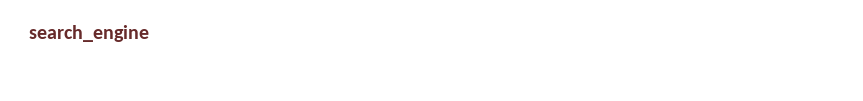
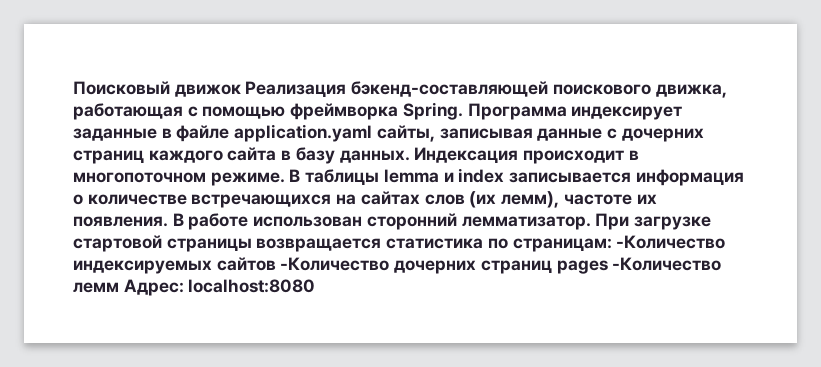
- search_engine
+ Поисковый движок Реализация бэкенд-составляющей поискового движка, работающая с помощью фреймворка Spring. Программа индексирует заданные в файле application.yaml сайты, записывая данные с дочерних страниц каждого сайта в базу данных. Индексация происходит в многопоточном режиме. В таблицы lemma и index записывается информация о количестве встречающихся на сайтах слов (их лемм), частоте их появления. В работе использован сторонний лемматизатор. При загрузке стартовой страницы возвращается статистика по страницам: -Количество индексируемых сайтов -Количество дочерних страниц pages -Количество лемм Адрес: localhost:8080

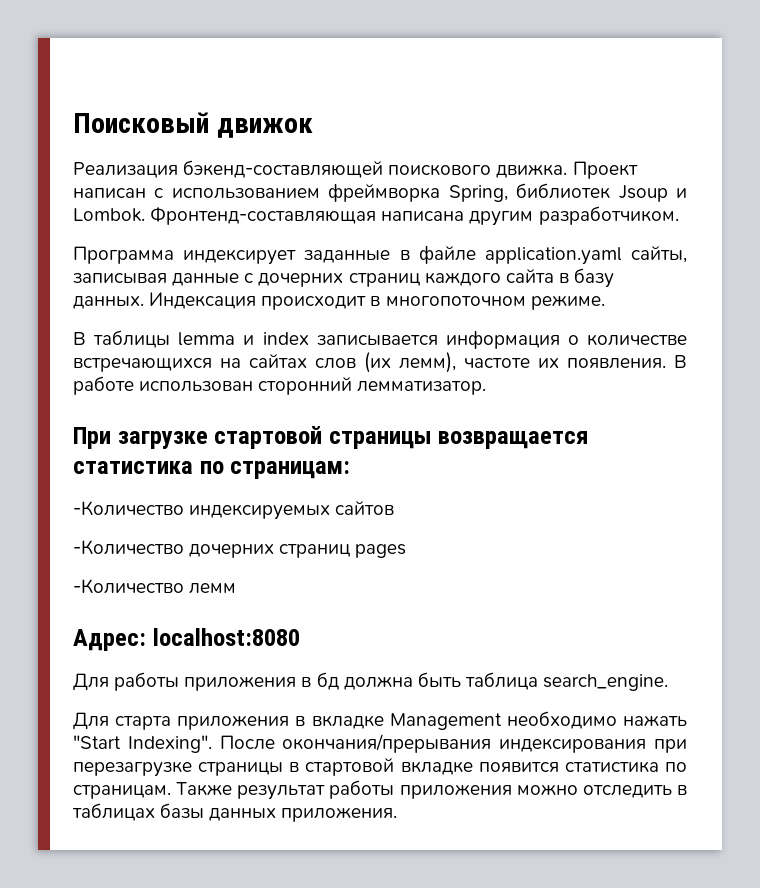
- Поисковый движок Реализация бэкенд-составляющей поискового движка, работающая с помощью фреймворка Spring. Программа индексирует заданные в файле application.yaml сайты, записывая данные с дочерних страниц каждого сайта в базу данных.
+ Поисковый движок
+ Реализация бэкенд-составляющей поискового движка. Проект написан с использованием фреймворка Spring, библиотек Jsoup и Lombok. Фронтенд-составляющая написана другим разработчиком.
+ Программа индексирует заданные в файле application.yaml сайты, записывая данные с дочерних страниц каждого сайта в базу данных.
- Индексация происходит в многопоточном режиме. В таблицы lemma и index записывается информация о количестве встречающихся на сайтах слов (их лемм), частоте их появления.
+ Индексация происходит в многопоточном режиме.
+ В таблицы lemma и index записывается информация о количестве встречающихся на сайтах слов (их лемм), частоте их появления.
- В работе использован сторонний лемматизатор. При загрузке стартовой страницы возвращается статистика по страницам: -Количество индексируемых сайтов -Количество дочерних страниц pages -Количество лемм Адрес: localhost:8080
+ В работе использован сторонний лемматизатор.
+ При загрузке стартовой страницы возвращается статистика по страницам:
+ -Количество индексируемых сайтов
+ -Количество дочерних страниц pages
+ -Количество лемм
+ Адрес: localhost:8080
+ Для работы приложения в бд должна быть таблица search_engine.
+ Для старта приложения в вкладке Management необходимо нажать "Start Indexing". После окончания/прерывания индексирования при перезагрузке страницы в стартовой вкладке появится статистика по страницам. Также результат работы приложения можно отследить в таблицах базы данных приложения.

